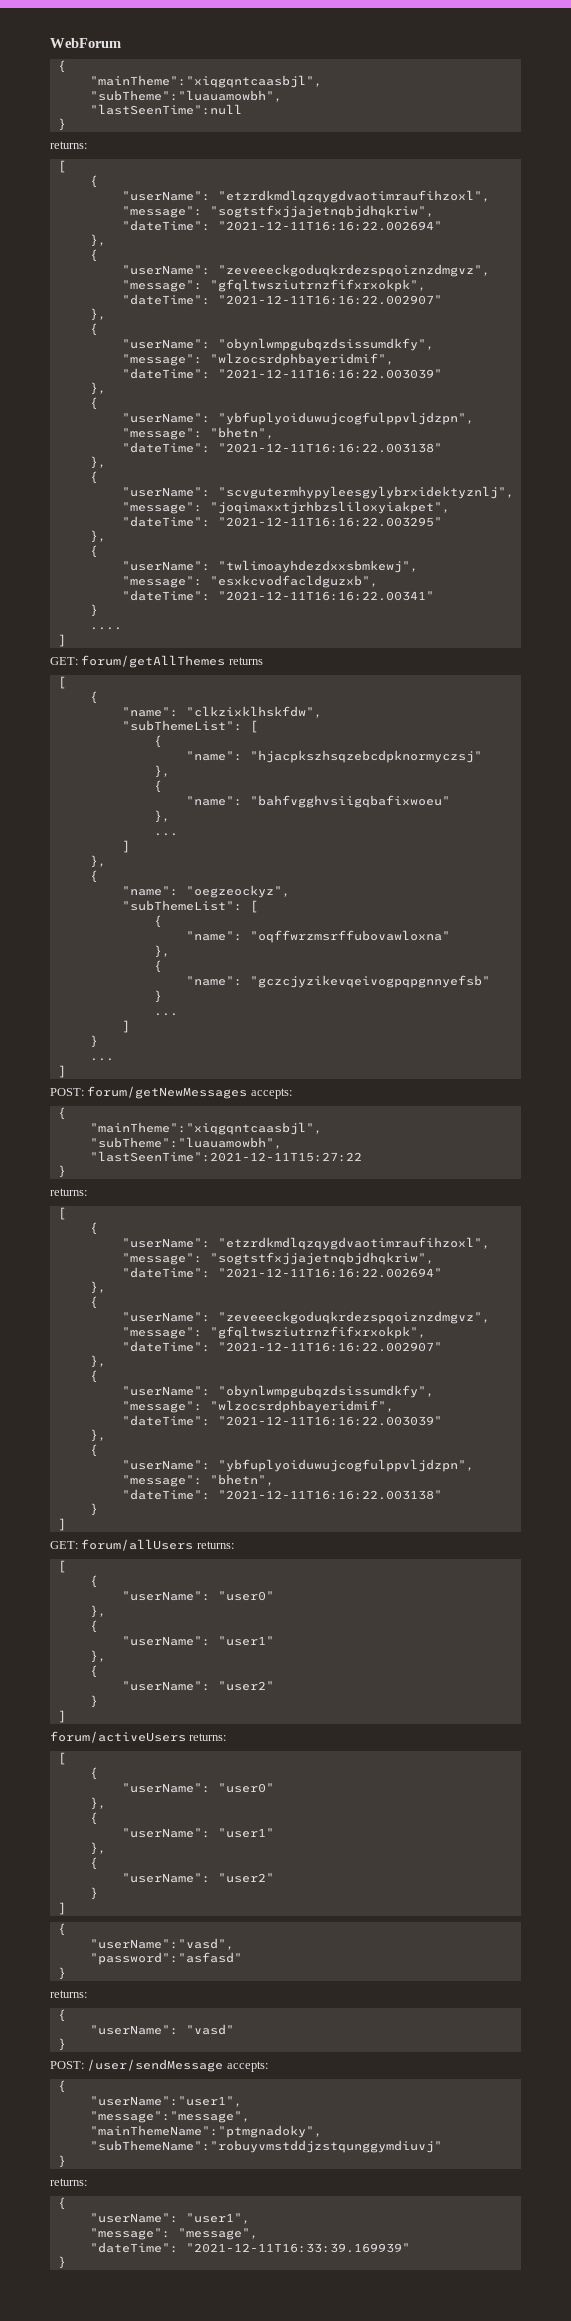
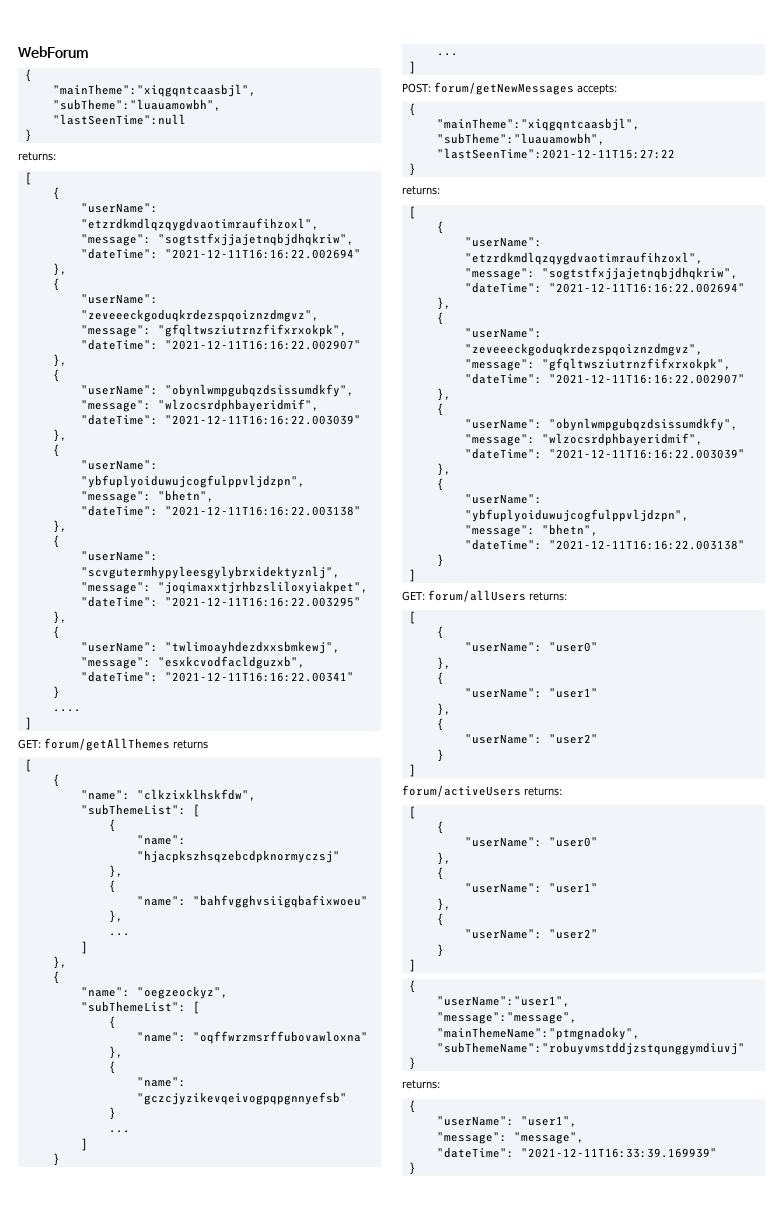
- "userName":"vasd",
- "password":"asfasd"
- }
- returns:
- {
- "userName": "vasd"
- }
- POST: /user/sendMessage accepts:
- {

